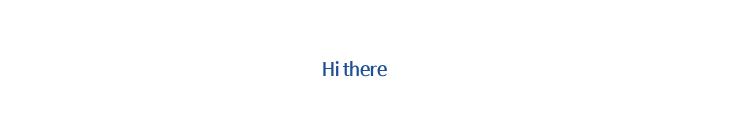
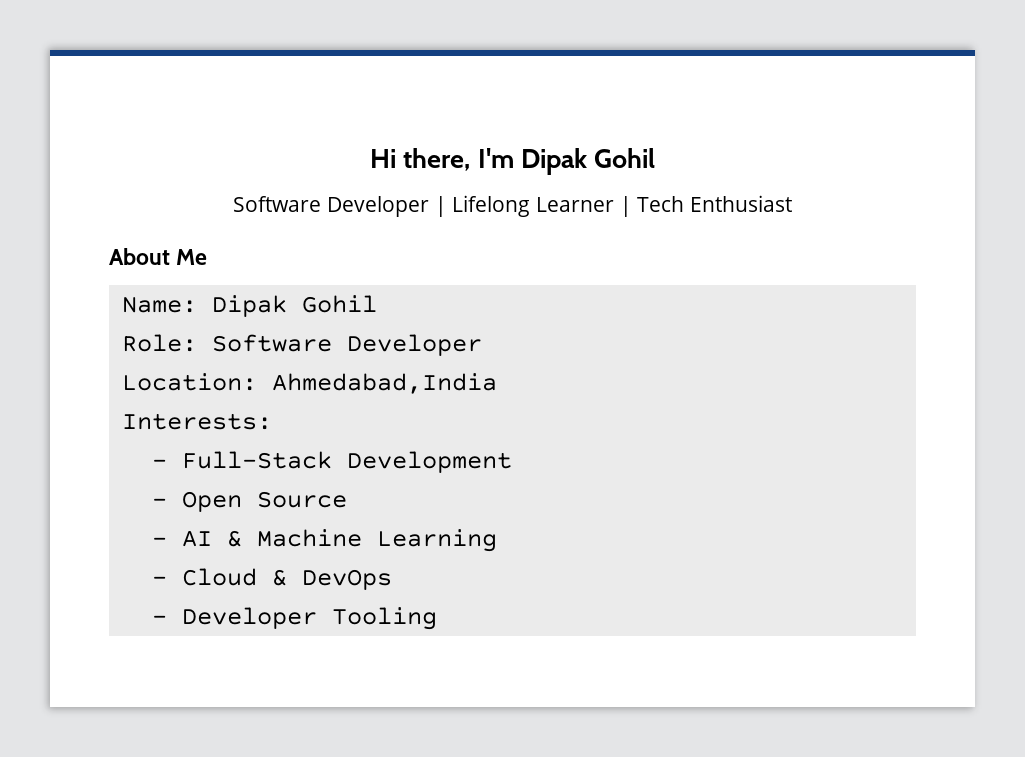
- Hi there
+ Hi there, I'm Dipak Gohil
+ Software Developer | Lifelong Learner | Tech Enthusiast
+ About Me
+ Name: Dipak Gohil
+ Role: Software Developer
+ Location: Ahmedabad,India
+ Interests:
+ - Full-Stack Development
+ - Open Source
+ - AI & Machine Learning
+ - Cloud & DevOps
+ - Developer Tooling

